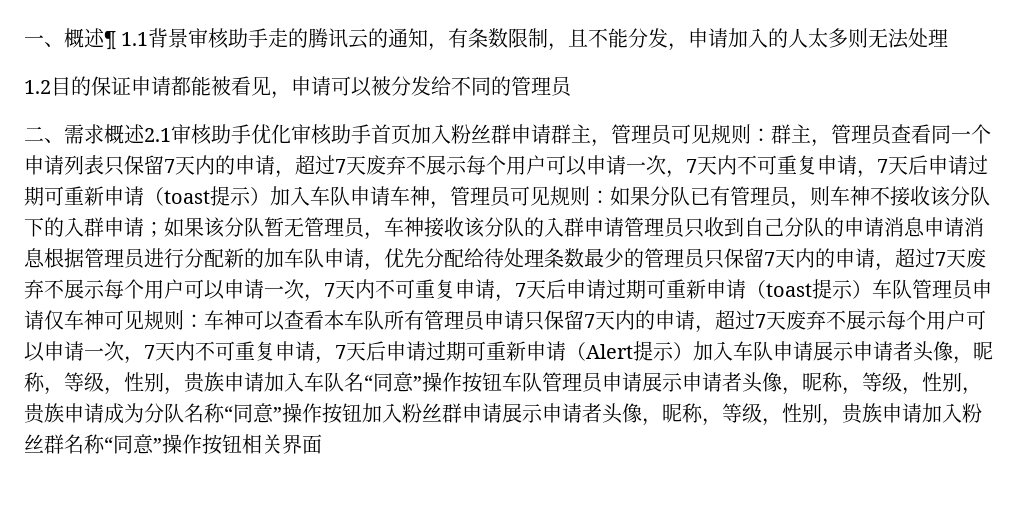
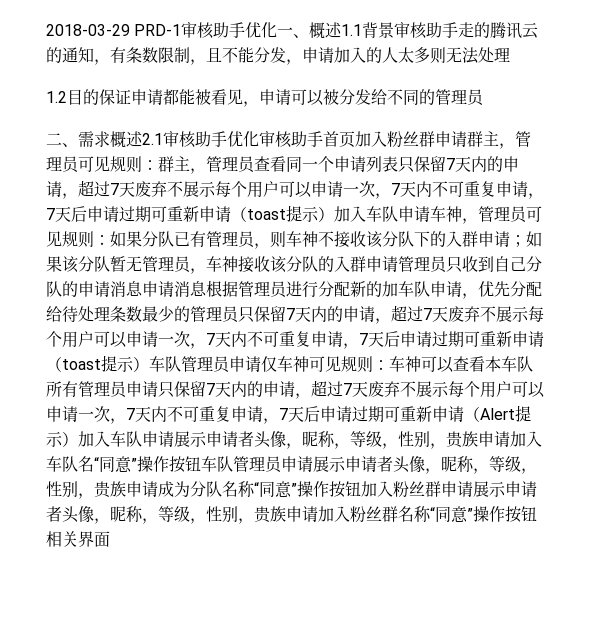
- 一、概述¶ 1.1背景审核助手走的腾讯云的通知，有条数限制，且不能分发，申请加入的人太多则无法处理
+ 2018-03-29 PRD-1审核助手优化一、概述1.1背景审核助手走的腾讯云的通知，有条数限制，且不能分发，申请加入的人太多则无法处理

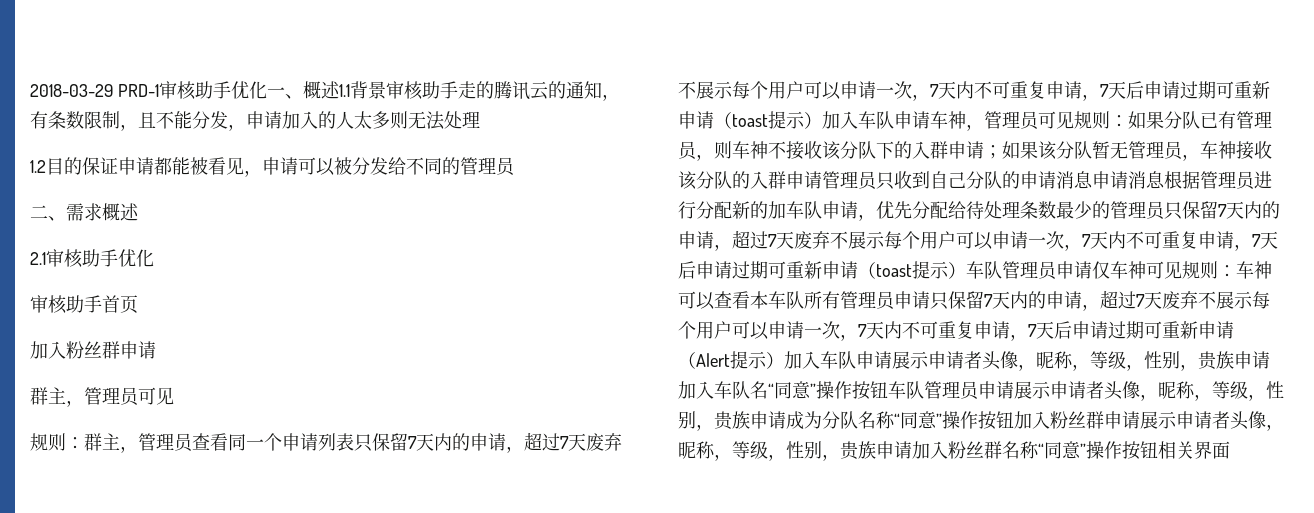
- 二、需求概述2.1审核助手优化审核助手首页加入粉丝群申请群主，管理员可见规则：
+ 二、需求概述
+ 2.1审核助手优化
+ 审核助手首页
+ 加入粉丝群申请
+ 群主，管理员可见
+ 规则：

